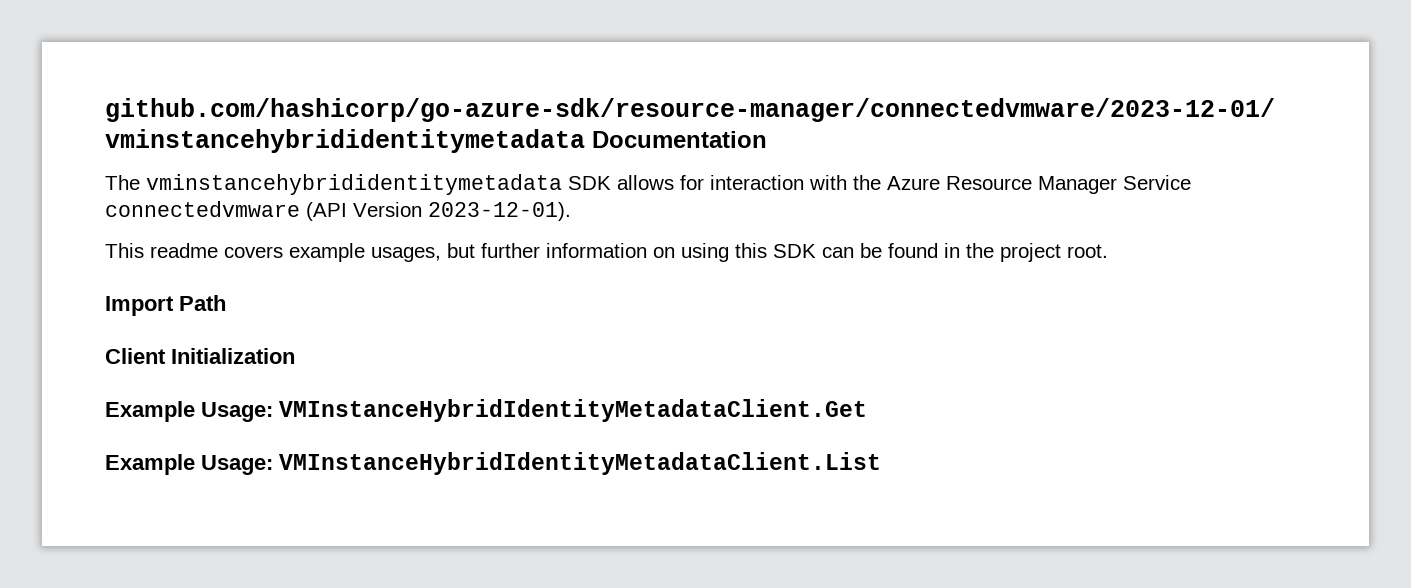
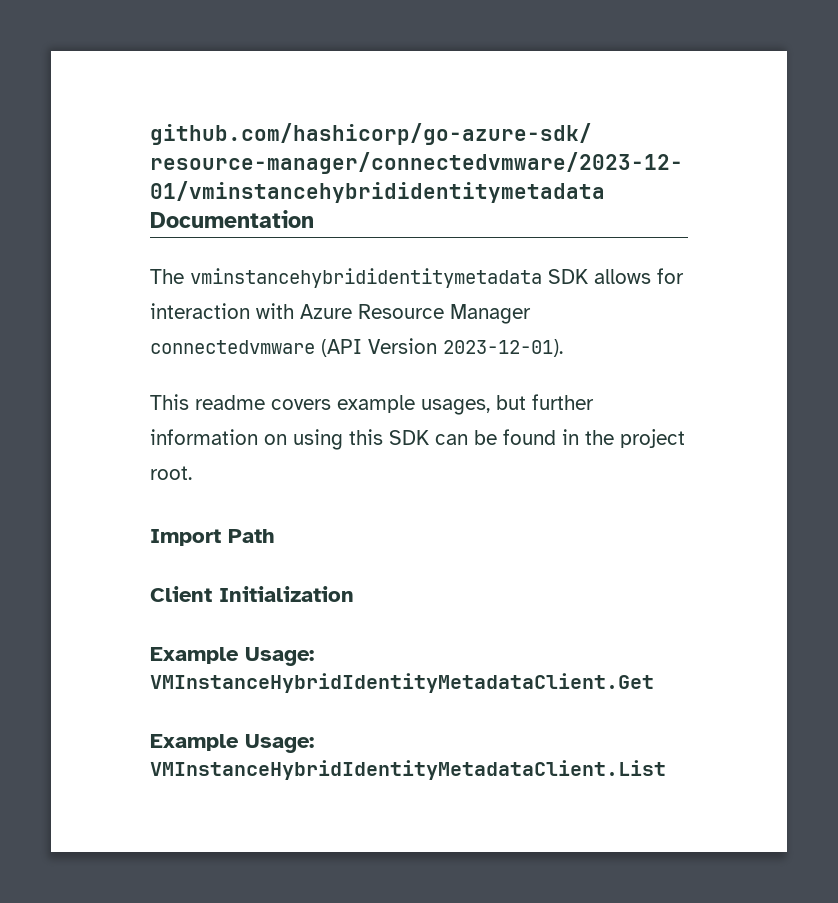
- The vminstancehybrididentitymetadata SDK allows for interaction with the Azure Resource Manager Service connectedvmware (API Version 2023-12-01).
+ The vminstancehybrididentitymetadata SDK allows for interaction with Azure Resource Manager connectedvmware (API Version 2023-12-01).

